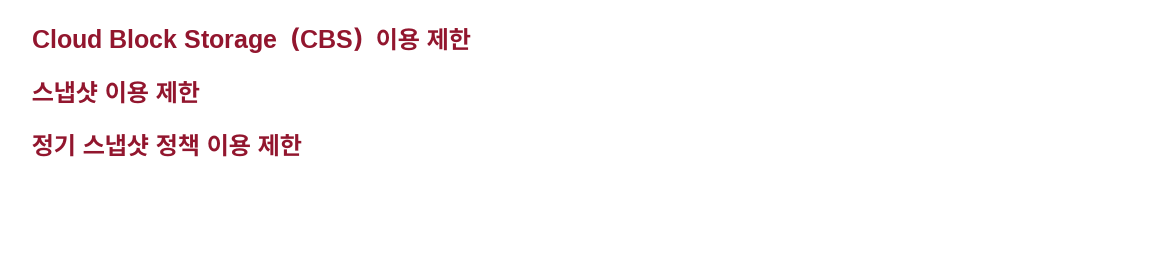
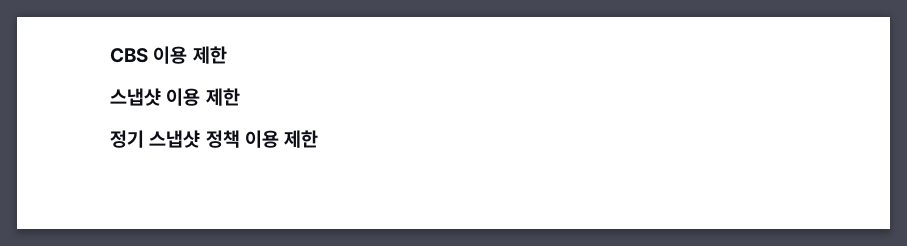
- Cloud Block Storage（CBS）이용 제한
+ CBS 이용 제한

